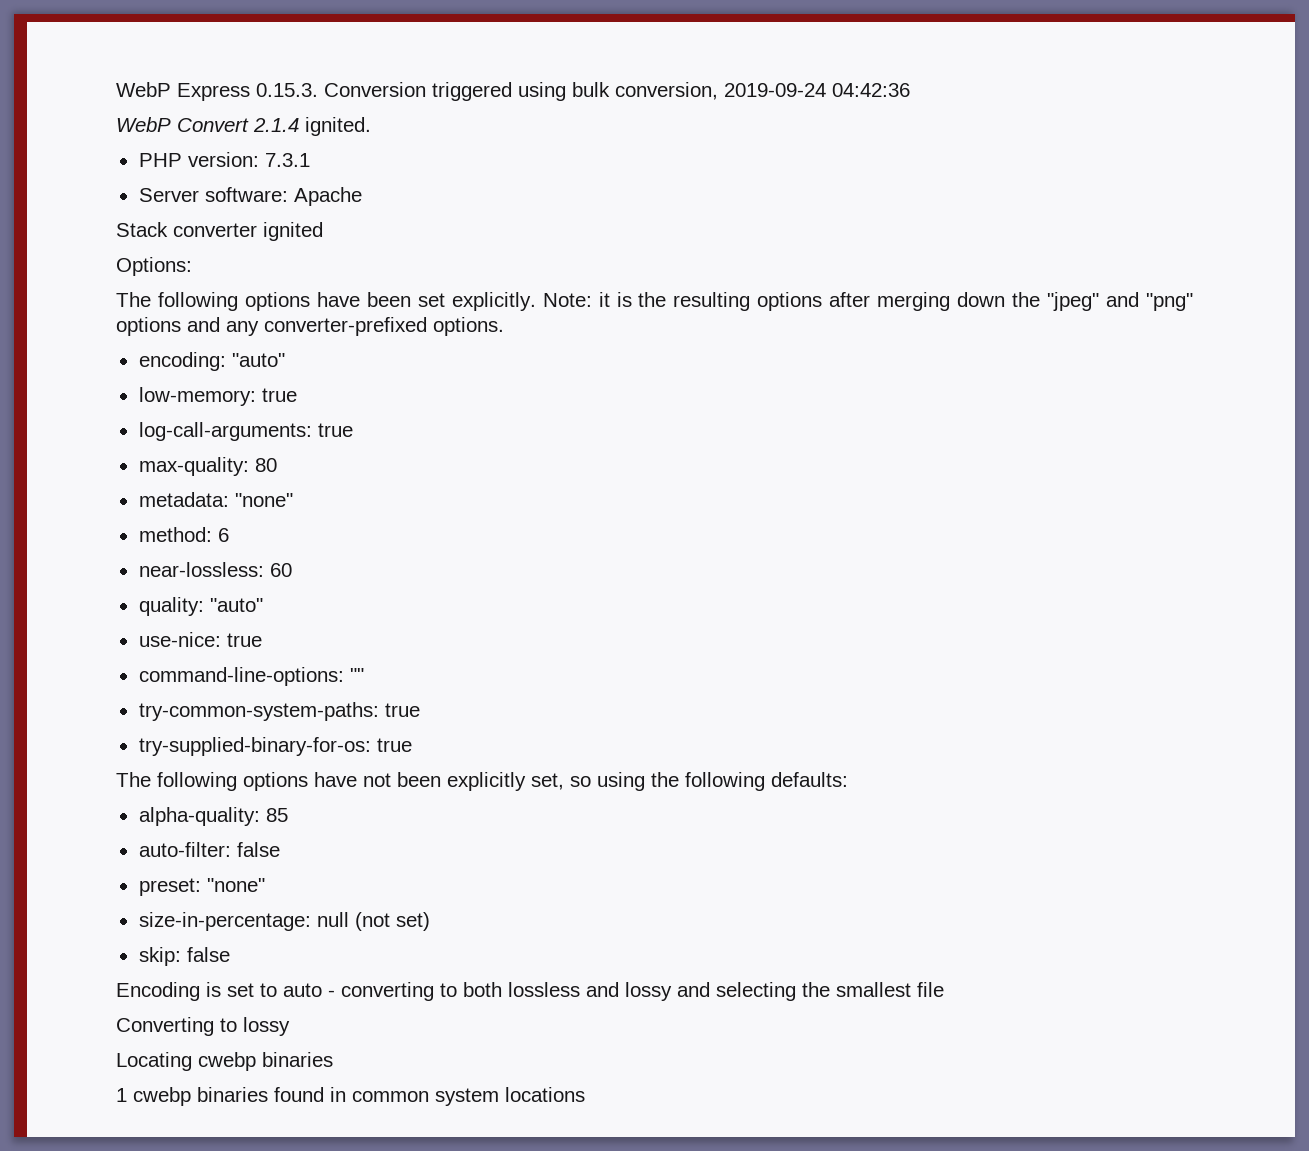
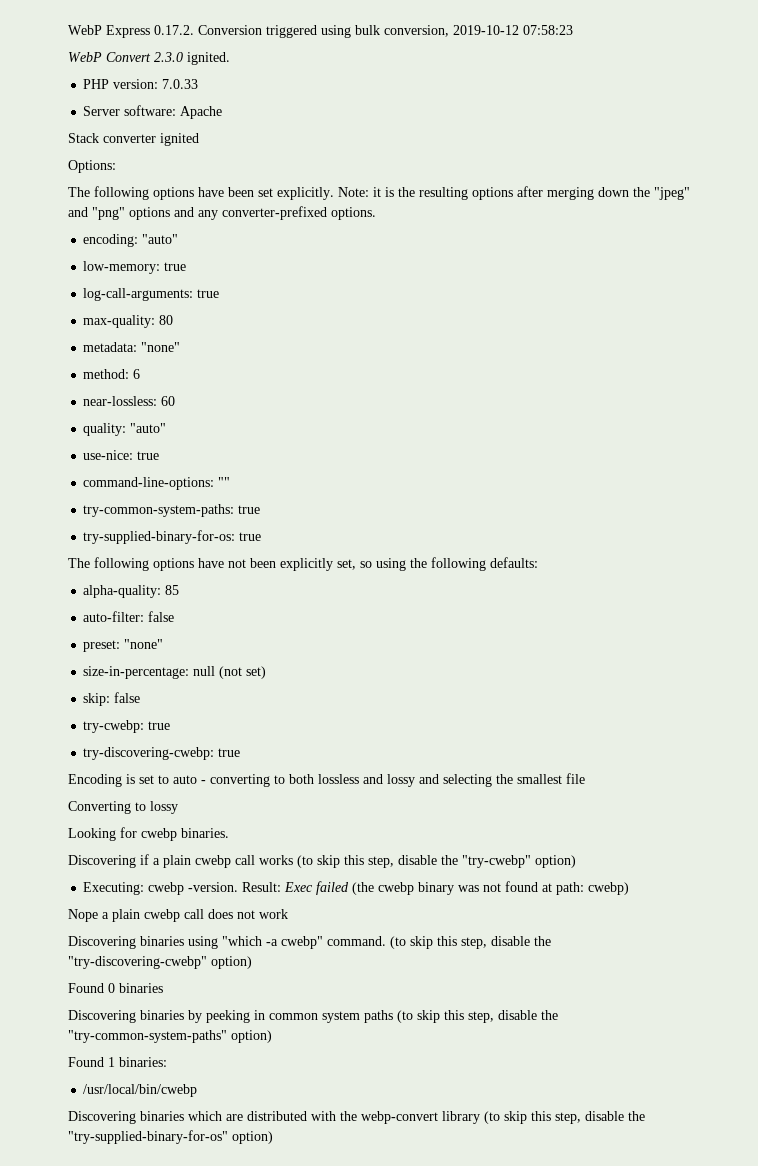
- WebP Express 0.15.3. Conversion triggered using bulk conversion, 2019-09-24 04:42:36
+ WebP Express 0.17.2. Conversion triggered using bulk conversion, 2019-10-12 07:58:23
- WebP Convert 2.1.4 ignited.
+ WebP Convert 2.3.0 ignited.
- PHP version: 7.3.1
+ PHP version: 7.0.33
+ try-cwebp: true
+ try-discovering-cwebp: true
- Locating cwebp binaries
- 1 cwebp binaries found in common system locations
+ Looking for cwebp binaries.
+ Discovering if a plain cwebp call works (to skip this step, disable the "try-cwebp" option)
+ Executing: cwebp -version. Result: Exec failed (the cwebp binary was not found at path: cwebp)
+ Nope a plain cwebp call does not work
+ Discovering binaries using "which -a cwebp" command. (to skip this step, disable the "try-discovering-cwebp" option)
+ Found 0 binaries
+ Discovering binaries by peeking in common system paths (to skip this step, disable the "try-common-system-paths" option)
+ Found 1 binaries:
+ /usr/local/bin/cwebp
+ Discovering binaries which are distributed with the webp-convert library (to skip this step, disable the "try-supplied-binary-for-os" option)

